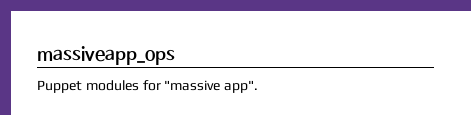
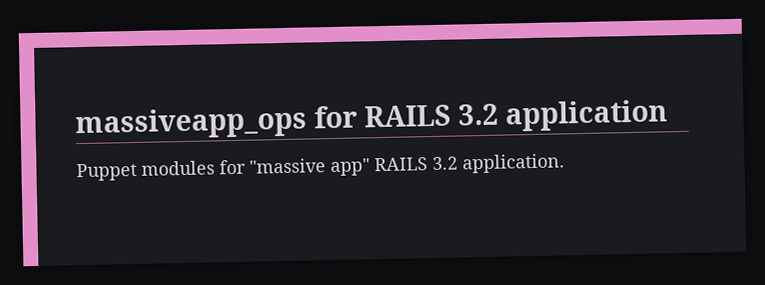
- massiveapp_ops
+ massiveapp_ops for RAILS 3.2 application
- Puppet modules for "massive app".
+ Puppet modules for "massive app" RAILS 3.2 application.

